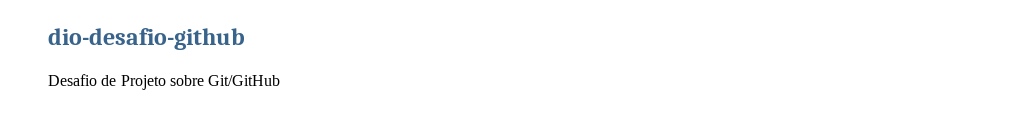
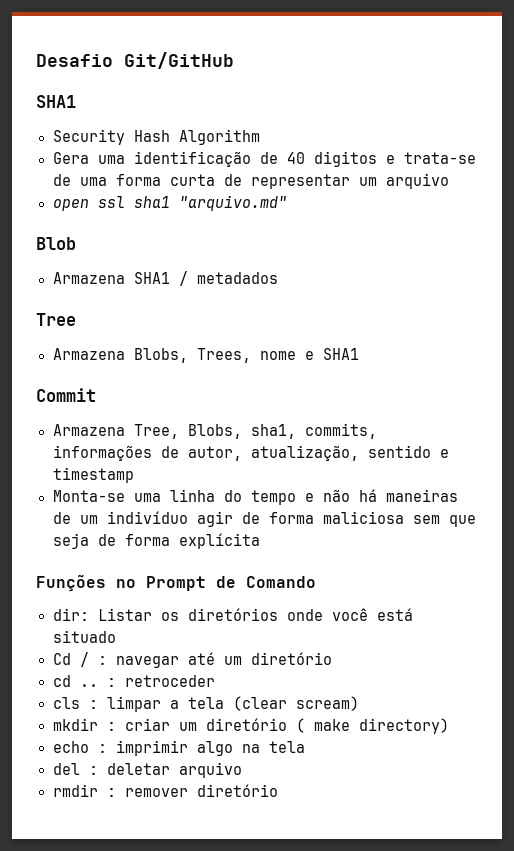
- dio-desafio-github
- Desafio de Projeto sobre Git/GitHub
+ Desafio Git/GitHub
+ SHA1
+ Security Hash Algorithm
+ Gera uma identificação de 40 digitos e trata-se de uma forma curta de representar um arquivo
+ open ssl sha1 "arquivo.md"
+ Blob
+ Armazena SHA1 / metadados
+ Tree
+ Armazena Blobs, Trees, nome e SHA1
+ Commit
+ Armazena Tree, Blobs, sha1, commits, informações de autor, atualização, sentido e timestamp
+ Monta-se uma linha do tempo e não há maneiras de um indivíduo agir de forma maliciosa sem que seja de forma explícita
+ Funções no Prompt de Comando
+ dir: Listar os diretórios onde você está situado
+ Cd / : navegar até um diretório
+ cd .. : retroceder
+ cls : limpar a tela (clear scream)
+ mkdir : criar um diretório ( make directory)
+ echo : imprimir algo na tela
+ del : deletar arquivo
+ rmdir : remover diretório

